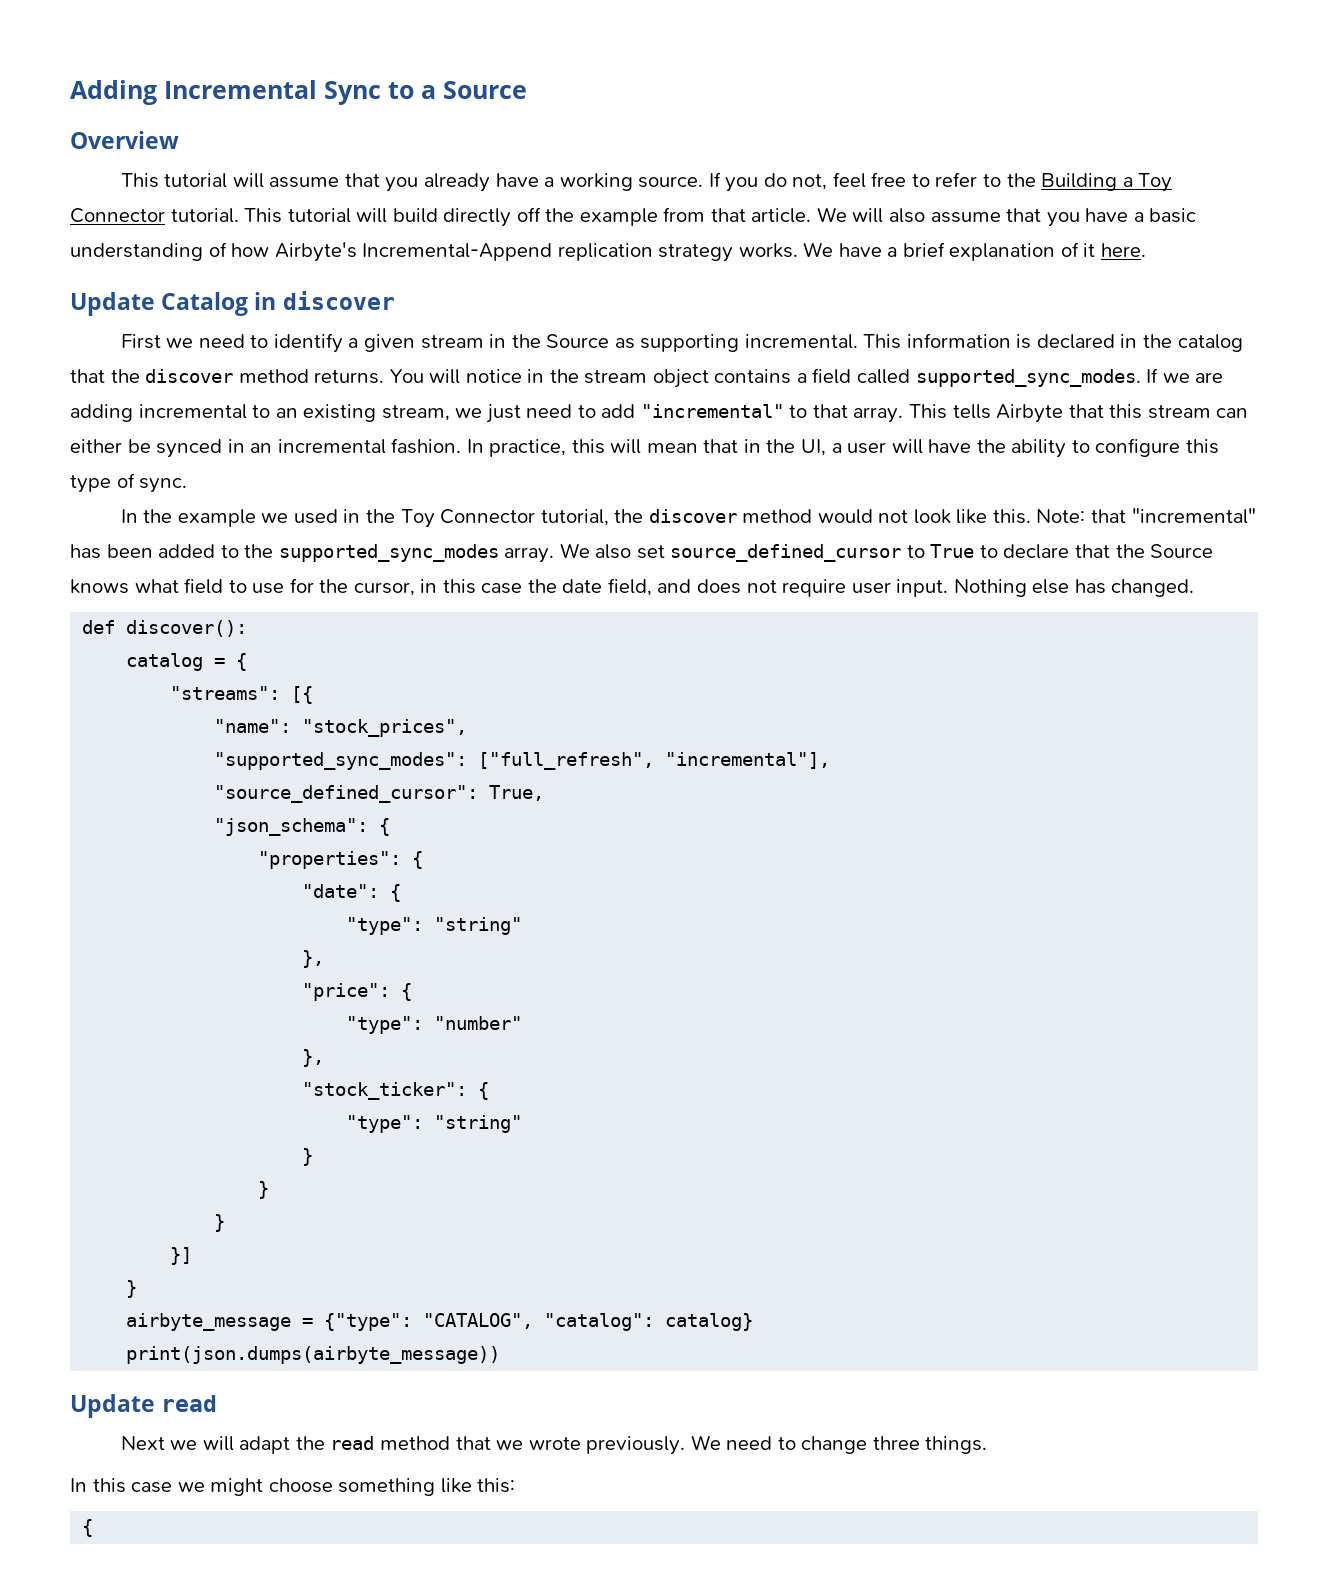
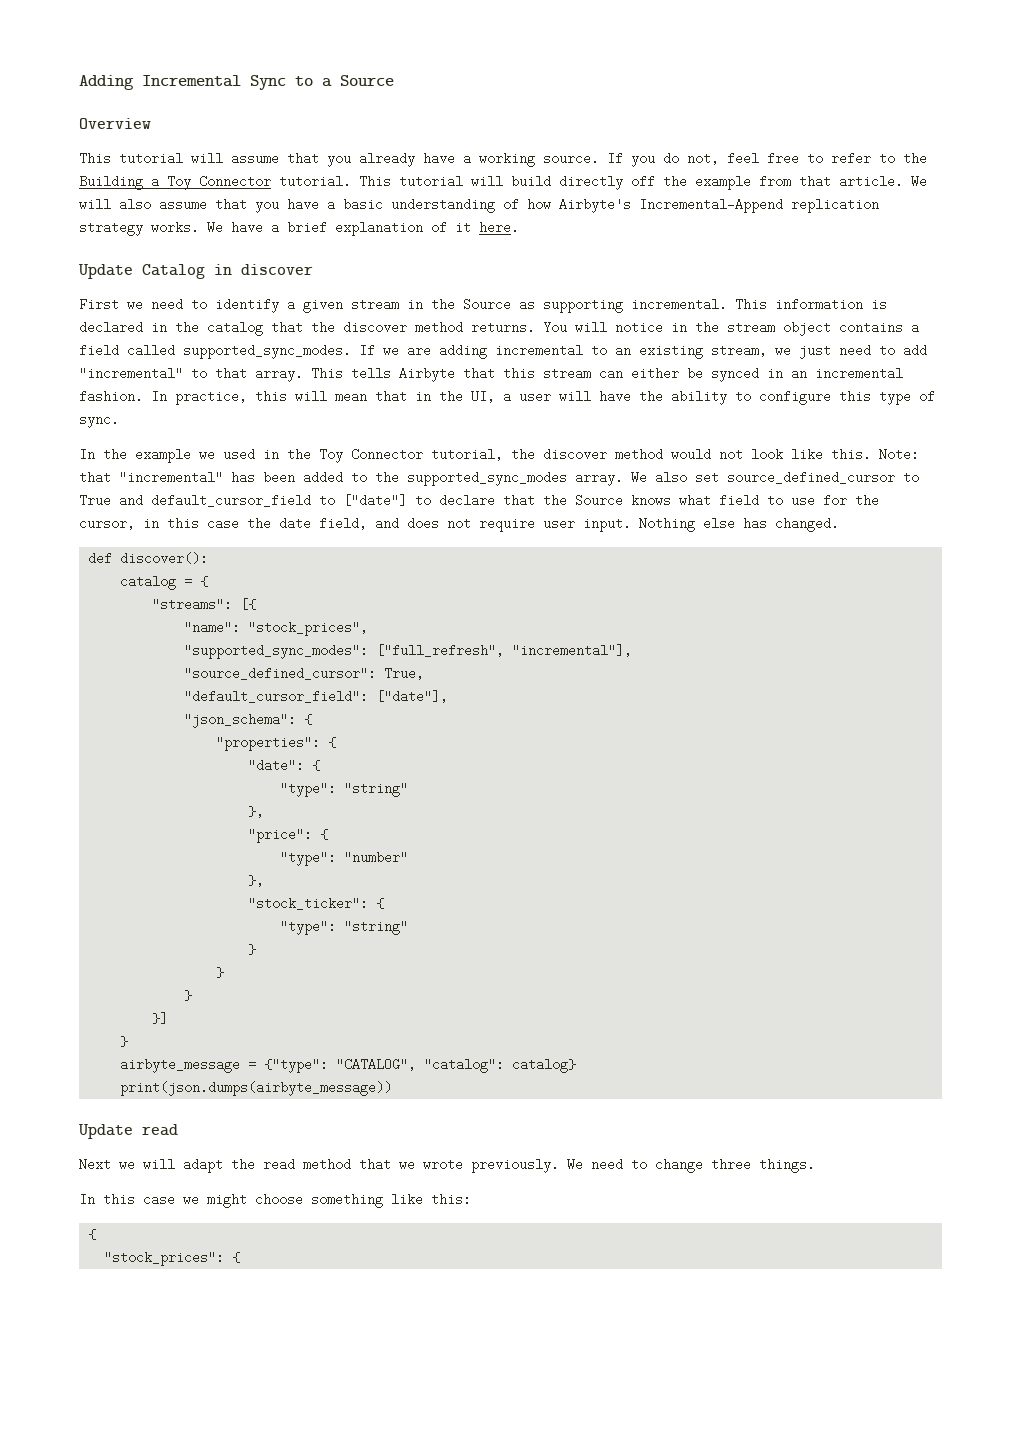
- We also set source_defined_cursor to True to declare that the Source knows what field to use for the cursor, in this case the date field, and does not require user input.
+ We also set source_defined_cursor to True and default_cursor_field to ["date"] to declare that the Source knows what field to use for the cursor, in this case the date field, and does not require user input.
+ "default_cursor_field": ["date"],
+ "stock_prices": {

